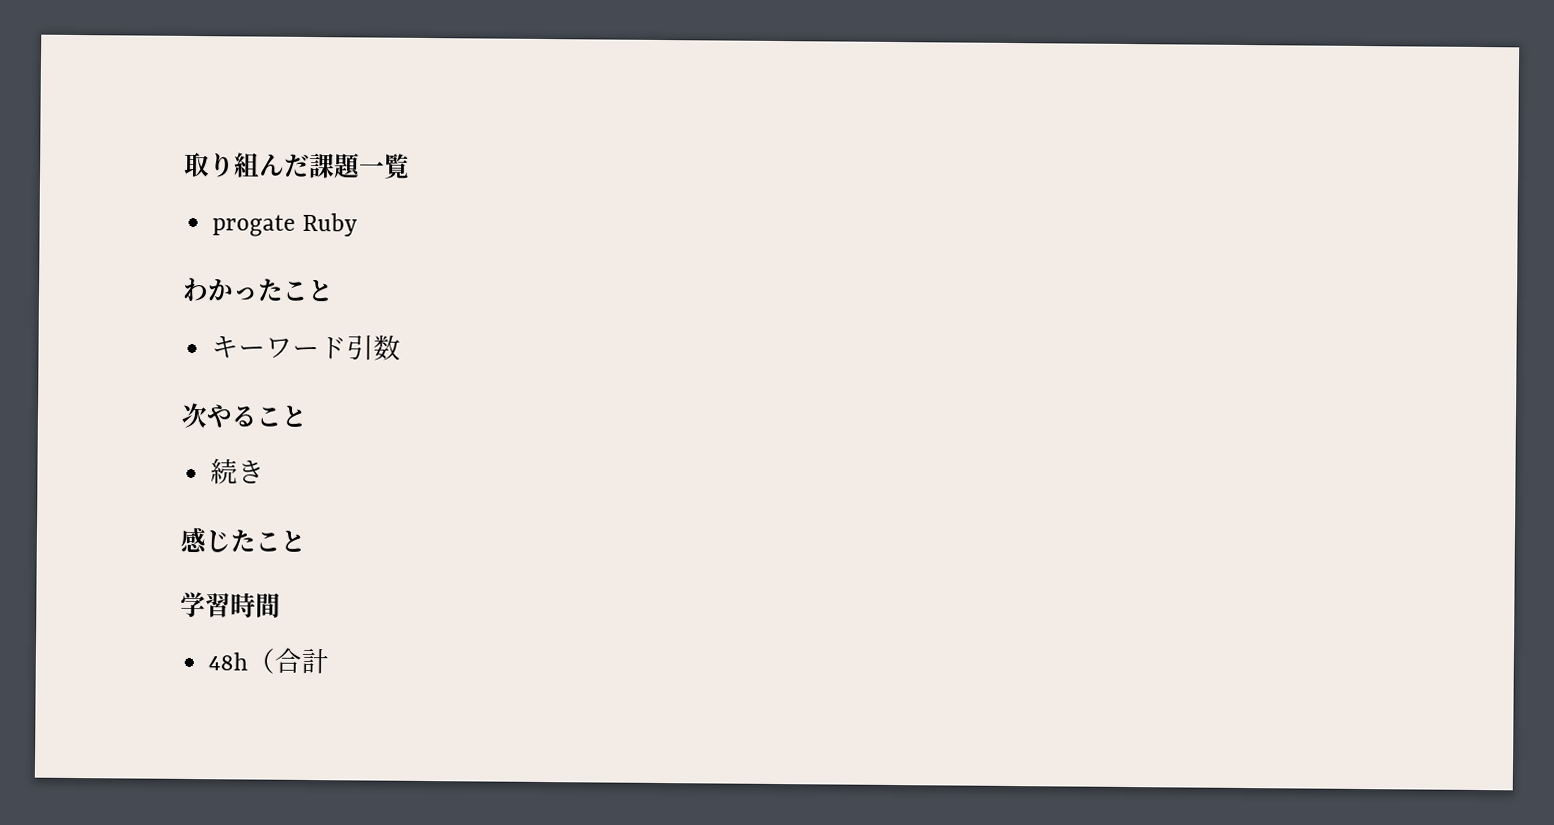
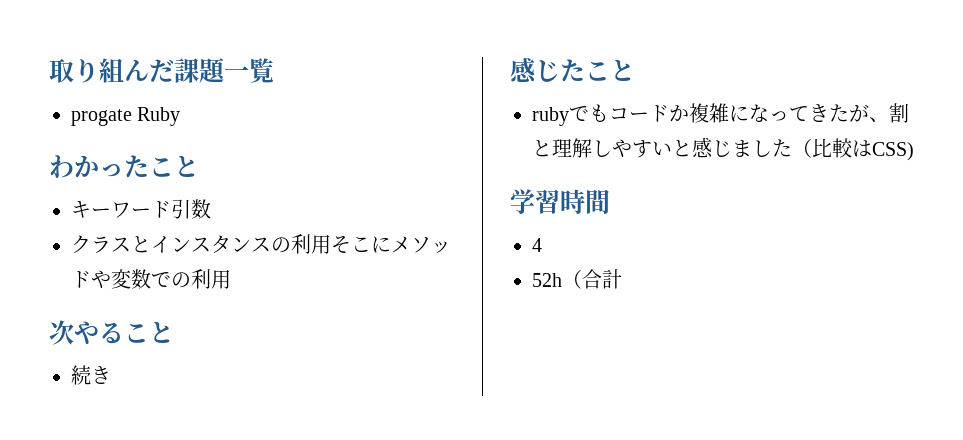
+ クラスとインスタンスの利用そこにメソッドや変数での利用
+ rubyでもコードか複雑になってきたが、割と理解しやすいと感じました（比較はCSS)
- 48h（合計
+ 4
+ 52h（合計

